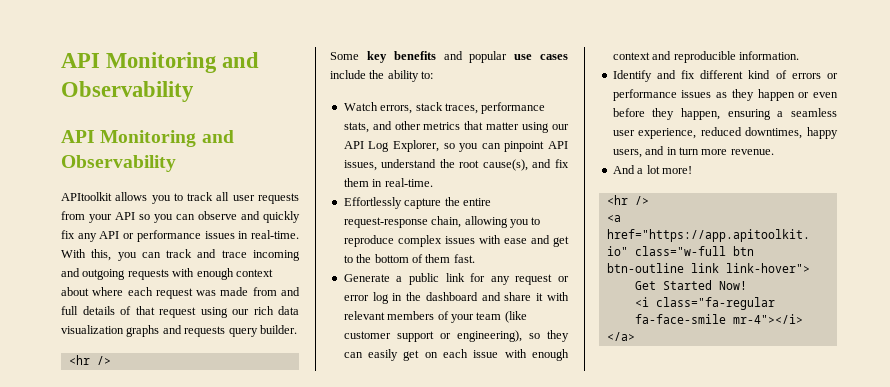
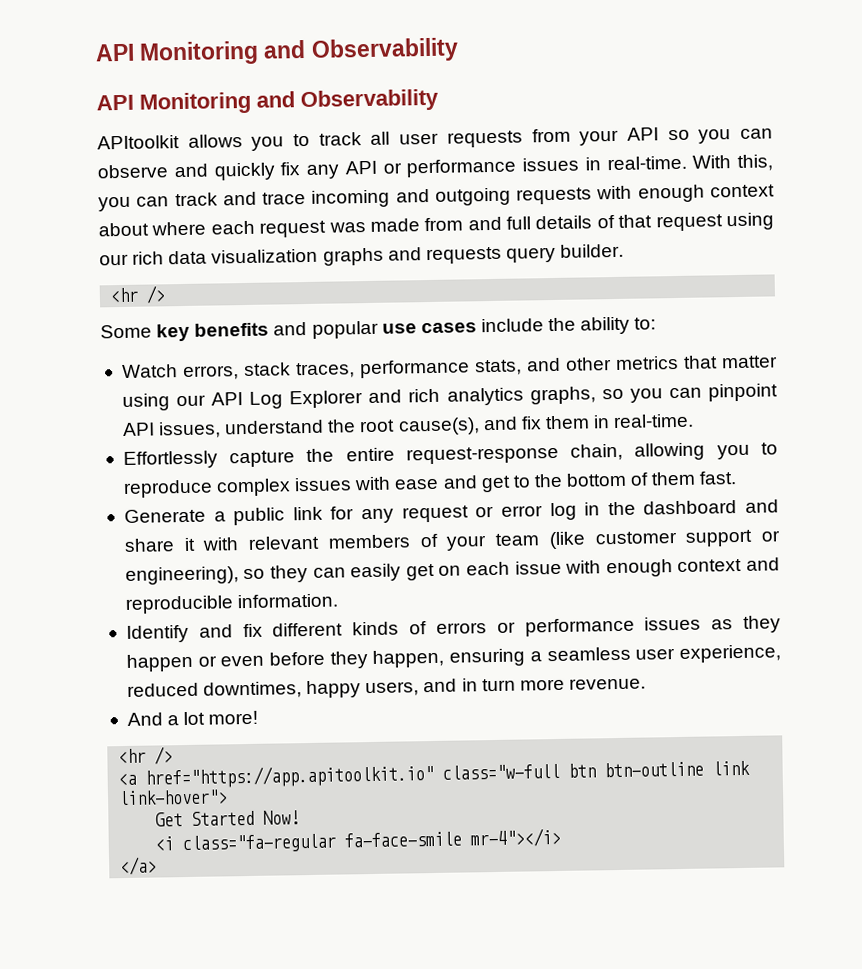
- Watch errors, stack traces, performance stats, and other metrics that matter using our API Log Explorer, so you can pinpoint API issues, understand the root cause(s), and fix them in real-time.
+ Watch errors, stack traces, performance stats, and other metrics that matter using our API Log Explorer and rich analytics graphs, so you can pinpoint API issues, understand the root cause(s), and fix them in real-time.
- Identify and fix different kind of errors or performance issues as they happen or even before they happen, ensuring a seamless user experience, reduced downtimes, happy users, and in turn more revenue.
+ Identify and fix different kinds of errors or performance issues as they happen or even before they happen, ensuring a seamless user experience, reduced downtimes, happy users, and in turn more revenue.

